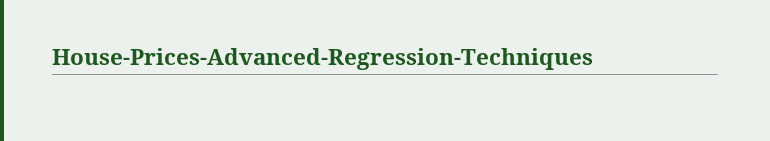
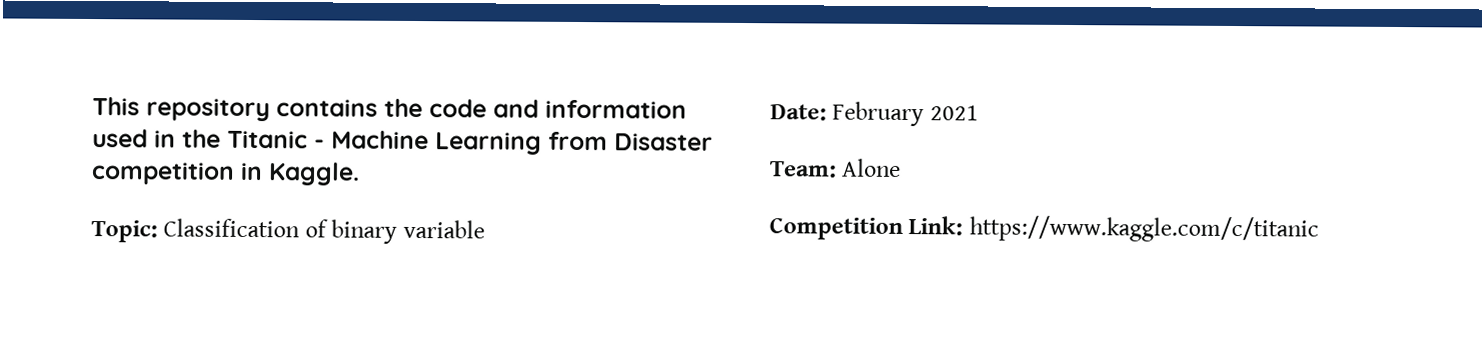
- House-Prices-Advanced-Regression-Techniques
+ This repository contains the code and information used in the Titanic - Machine Learning from Disaster competition in Kaggle.
+ Topic: Classification of binary variable
+ Date: February 2021
+ Team: Alone
+ Competition Link: https://www.kaggle.com/c/titanic

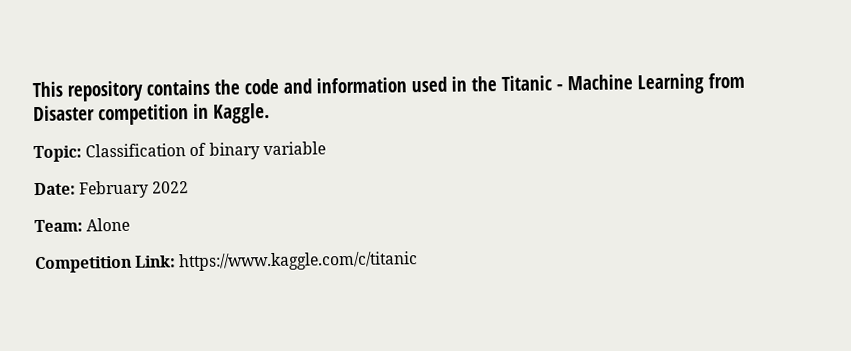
- Date: February 2021
+ Date: February 2022

